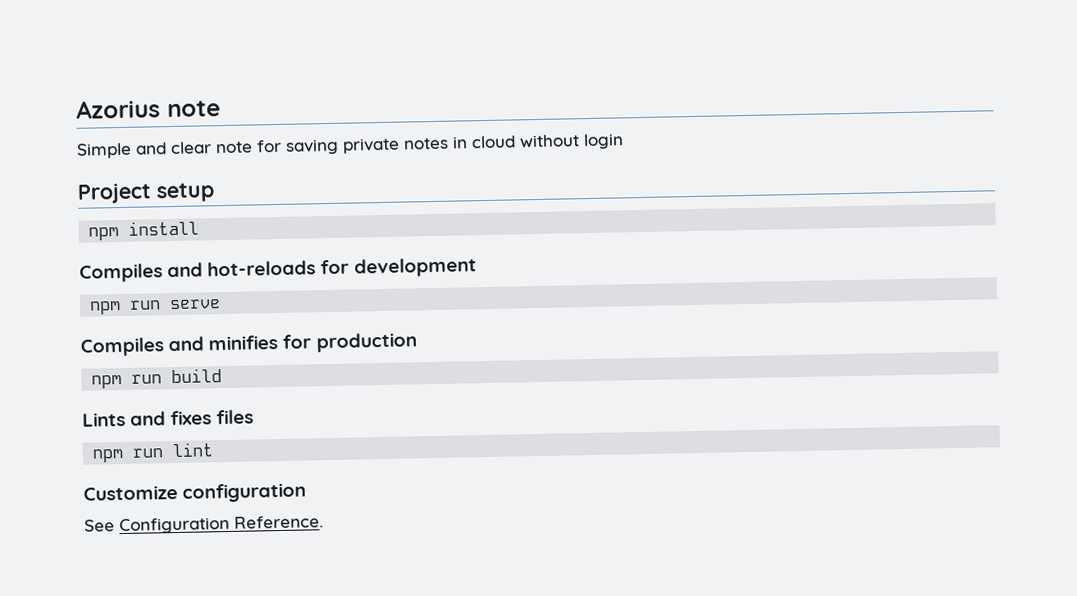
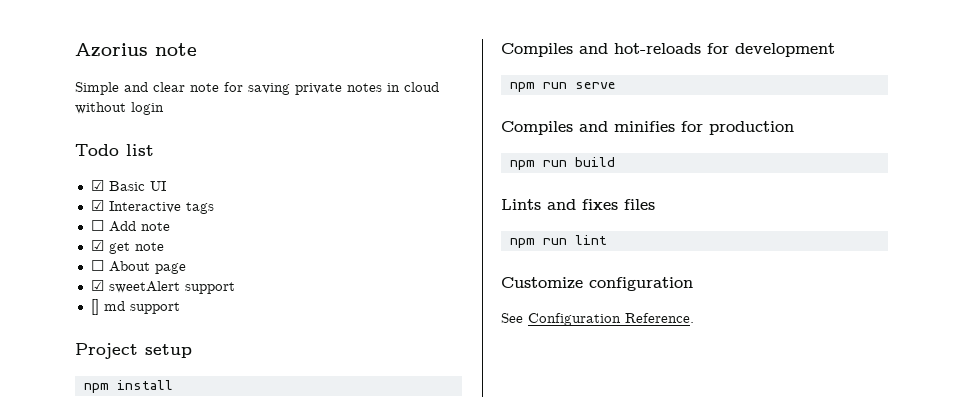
+ Todo list
+ ☑ Basic UI
+ ☑ Interactive tags
+ ☐ Add note
+ ☑ get note
+ ☐ About page
+ ☑ sweetAlert support
+ [] md support

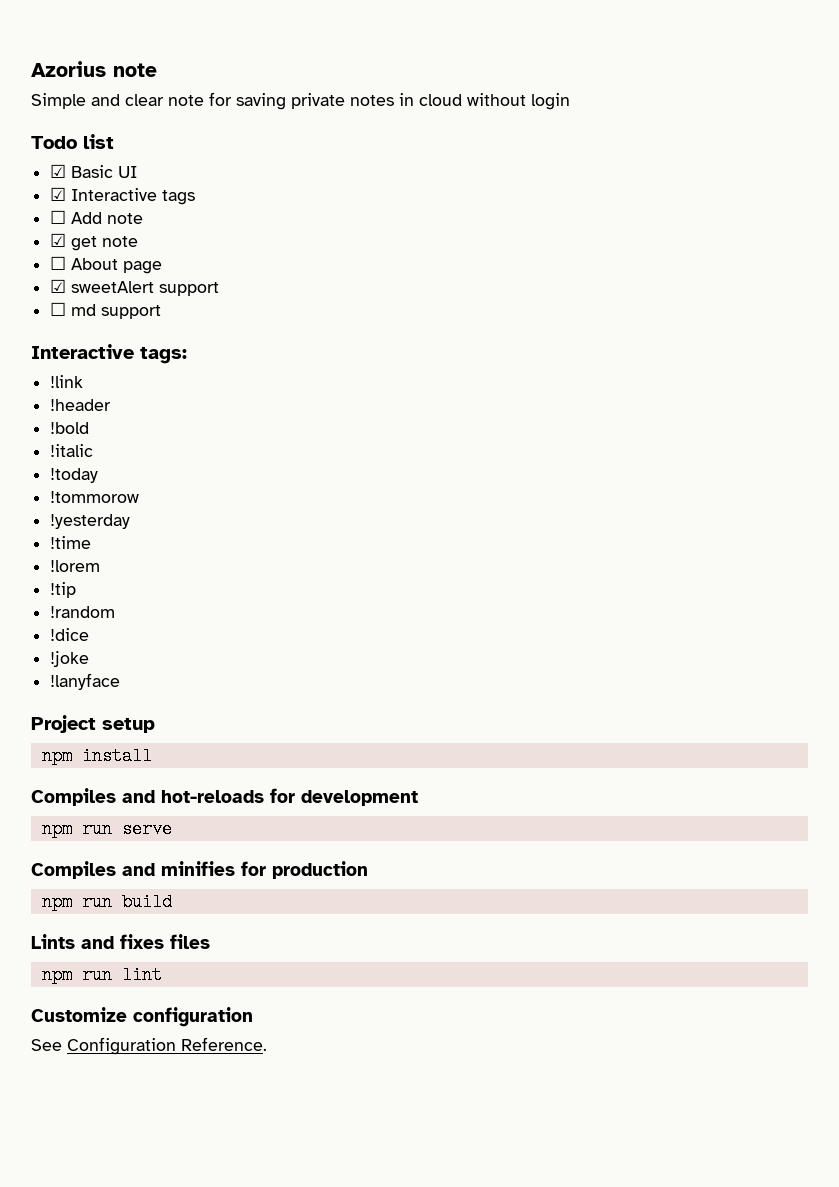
- [] md support
+ ☐ md support
+ Interactive tags:
+ !link
+ !header
+ !bold
+ !italic
+ !today
+ !tommorow
+ !yesterday
+ !time
+ !lorem
+ !tip
+ !random
+ !dice
+ !joke
+ !lanyface

